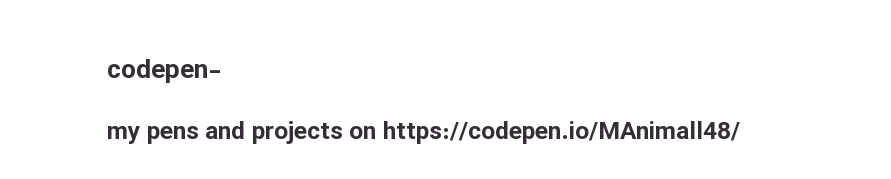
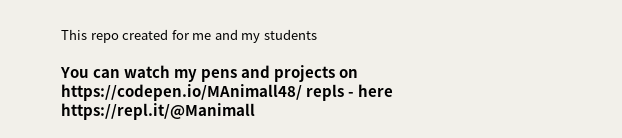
- codepen-
- my pens and projects on https://codepen.io/MAnimall48/
+ This repo created for me and my students
+ You can watch my pens and projects on https://codepen.io/MAnimall48/ repls - here https://repl.it/@Manimall

